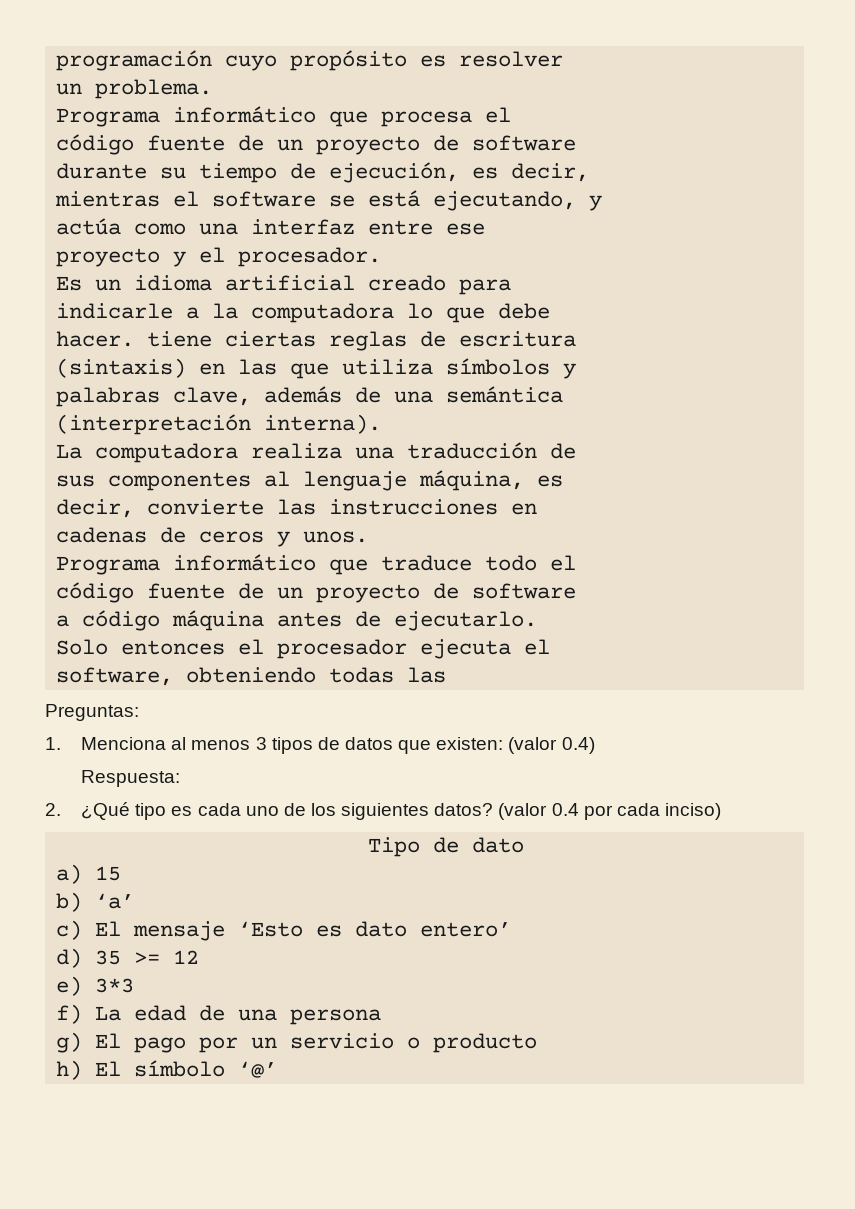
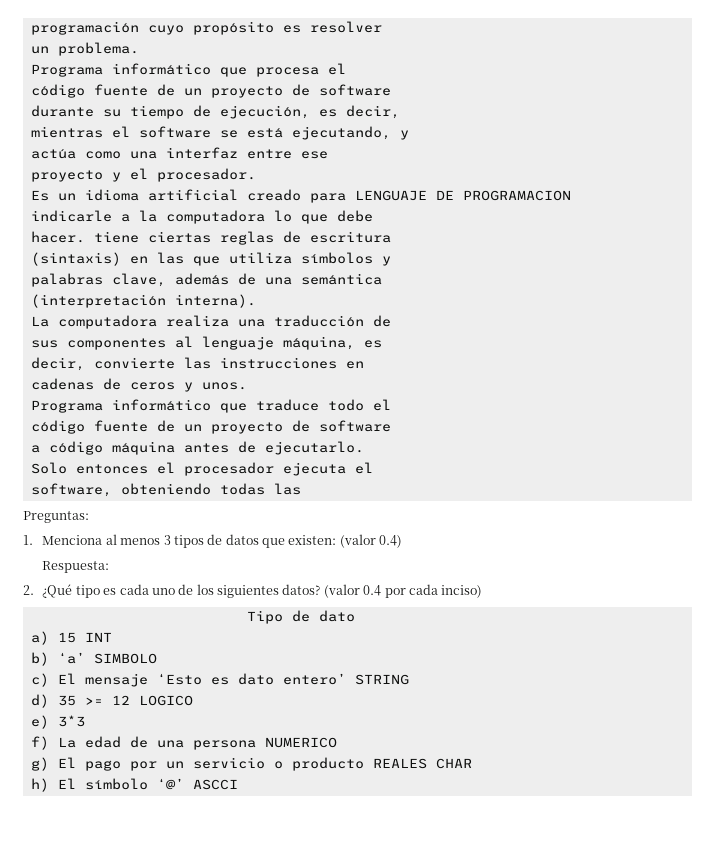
- Es un idioma artificial creado para
+ Es un idioma artificial creado para LENGUAJE DE PROGRAMACION
- a) 15
+ a) 15 INT
- b) ‘a’
+ b) ‘a’ SIMBOLO
- c) El mensaje ‘Esto es dato entero’
+ c) El mensaje ‘Esto es dato entero’ STRING
- d) 35 >= 12
+ d) 35 >= 12 LOGICO
- f) La edad de una persona
+ f) La edad de una persona NUMERICO
- g) El pago por un servicio o producto
+ g) El pago por un servicio o producto REALES CHAR
- h) El símbolo ‘@’
+ h) El símbolo ‘@’ ASCCI

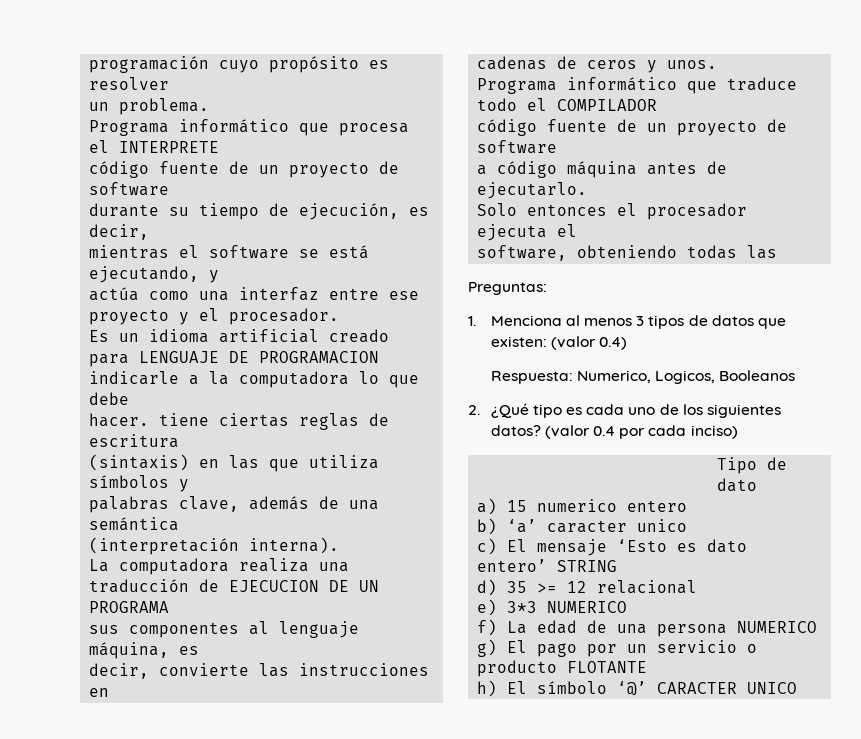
- Programa informático que procesa el
+ Programa informático que procesa el INTERPRETE
- La computadora realiza una traducción de
+ La computadora realiza una traducción de EJECUCION DE UN PROGRAMA
- Programa informático que traduce todo el
+ Programa informático que traduce todo el COMPILADOR
- Respuesta:
+ Respuesta: Numerico, Logicos, Booleanos
- a) 15 INT
+ a) 15 numerico entero
- b) ‘a’ SIMBOLO
+ b) ‘a’ caracter unico
- d) 35 >= 12 LOGICO
+ d) 35 >= 12 relacional
- e) 3*3
+ e) 3*3 NUMERICO
- g) El pago por un servicio o producto REALES CHAR
+ g) El pago por un servicio o producto FLOTANTE
- h) El símbolo ‘@’ ASCCI
+ h) El símbolo ‘@’ CARACTER UNICO

